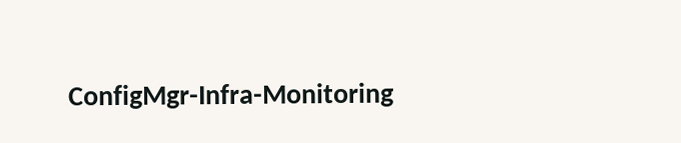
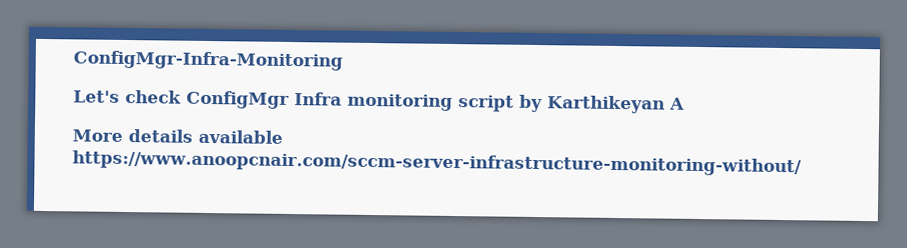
+ Let's check ConfigMgr Infra monitoring script by Karthikeyan A
+ More details available https://www.anoopcnair.com/sccm-server-infrastructure-monitoring-without/

